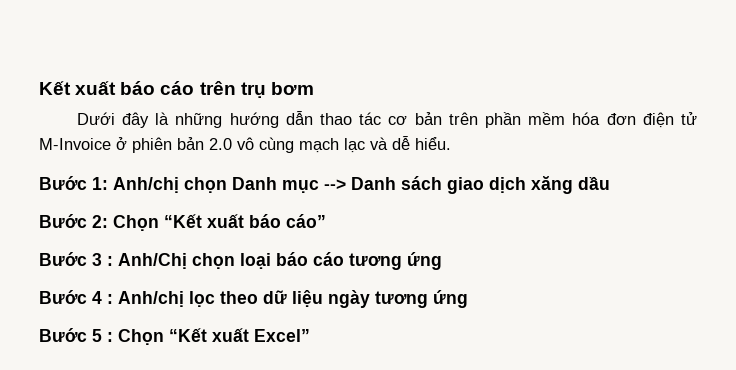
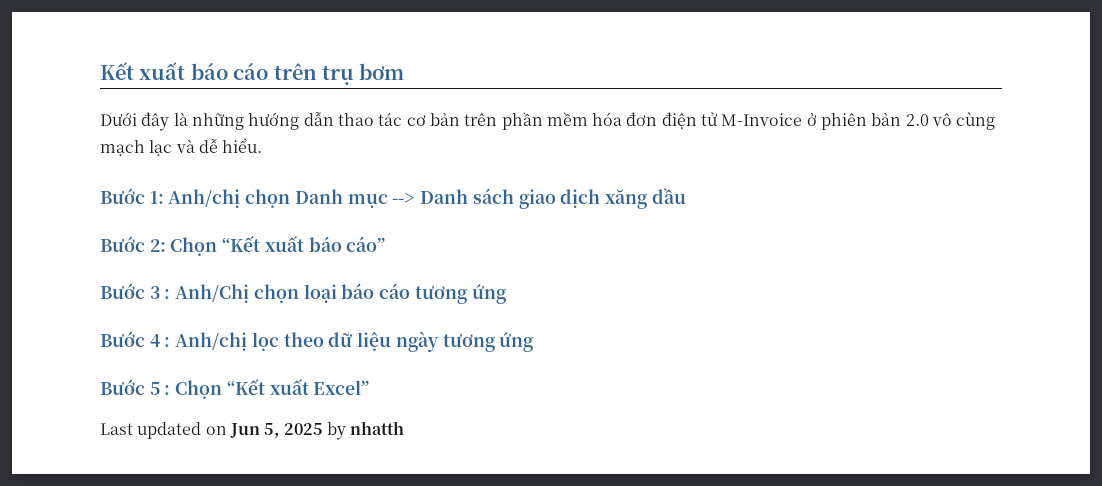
+ Last updated on Jun 5, 2025 by nhatth

